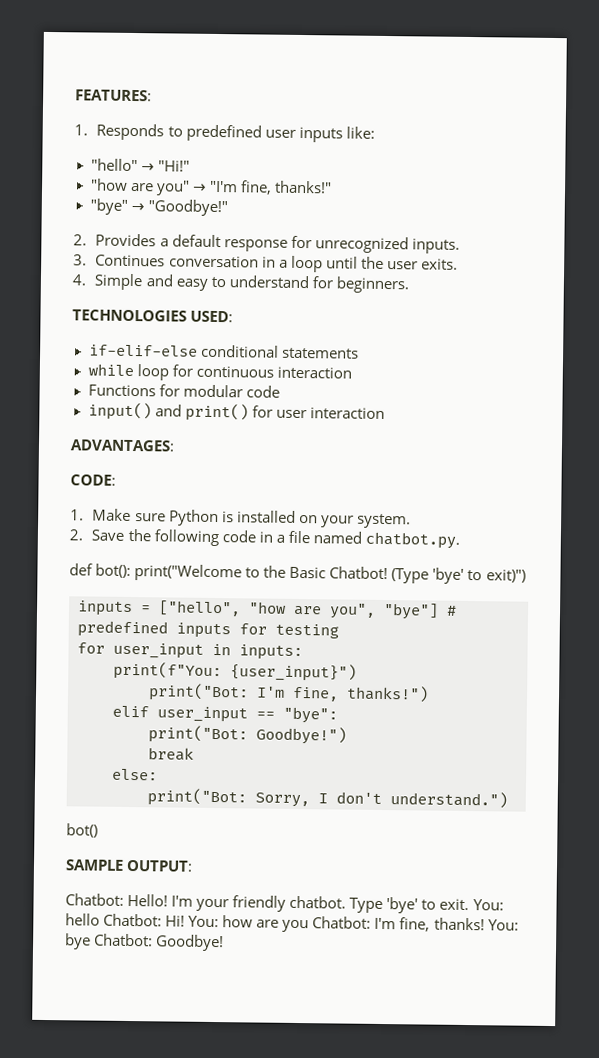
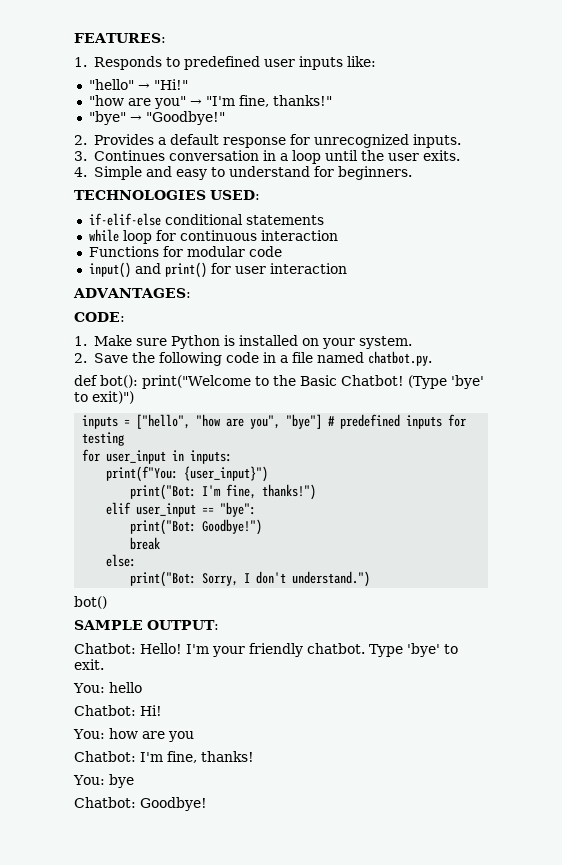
- Type 'bye' to exit. You: hello Chatbot: Hi! You: how are you Chatbot: I'm fine, thanks! You: bye Chatbot: Goodbye!
+ Type 'bye' to exit.
+ You: hello
+ Chatbot: Hi!
+ You: how are you
+ Chatbot: I'm fine, thanks!
+ You: bye
+ Chatbot: Goodbye!

